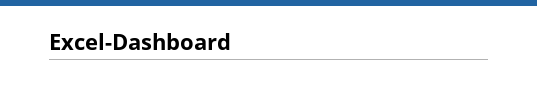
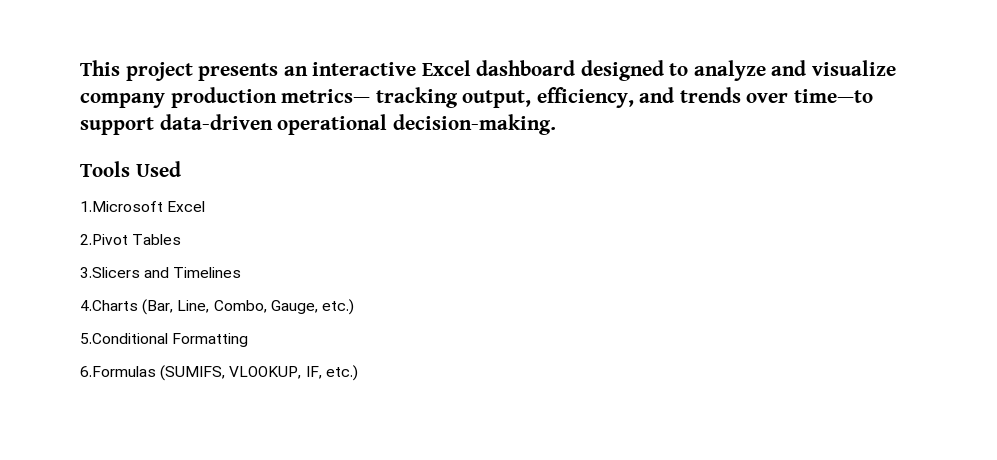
- Excel-Dashboard
+ This project presents an interactive Excel dashboard designed to analyze and visualize company production metrics— tracking output, efficiency, and trends over time—to support data-driven operational decision-making.
+ Tools Used
+ 1.Microsoft Excel
+ 2.Pivot Tables
+ 3.Slicers and Timelines
+ 4.Charts (Bar, Line, Combo, Gauge, etc.)
+ 5.Conditional Formatting
+ 6.Formulas (SUMIFS, VLOOKUP, IF, etc.)

